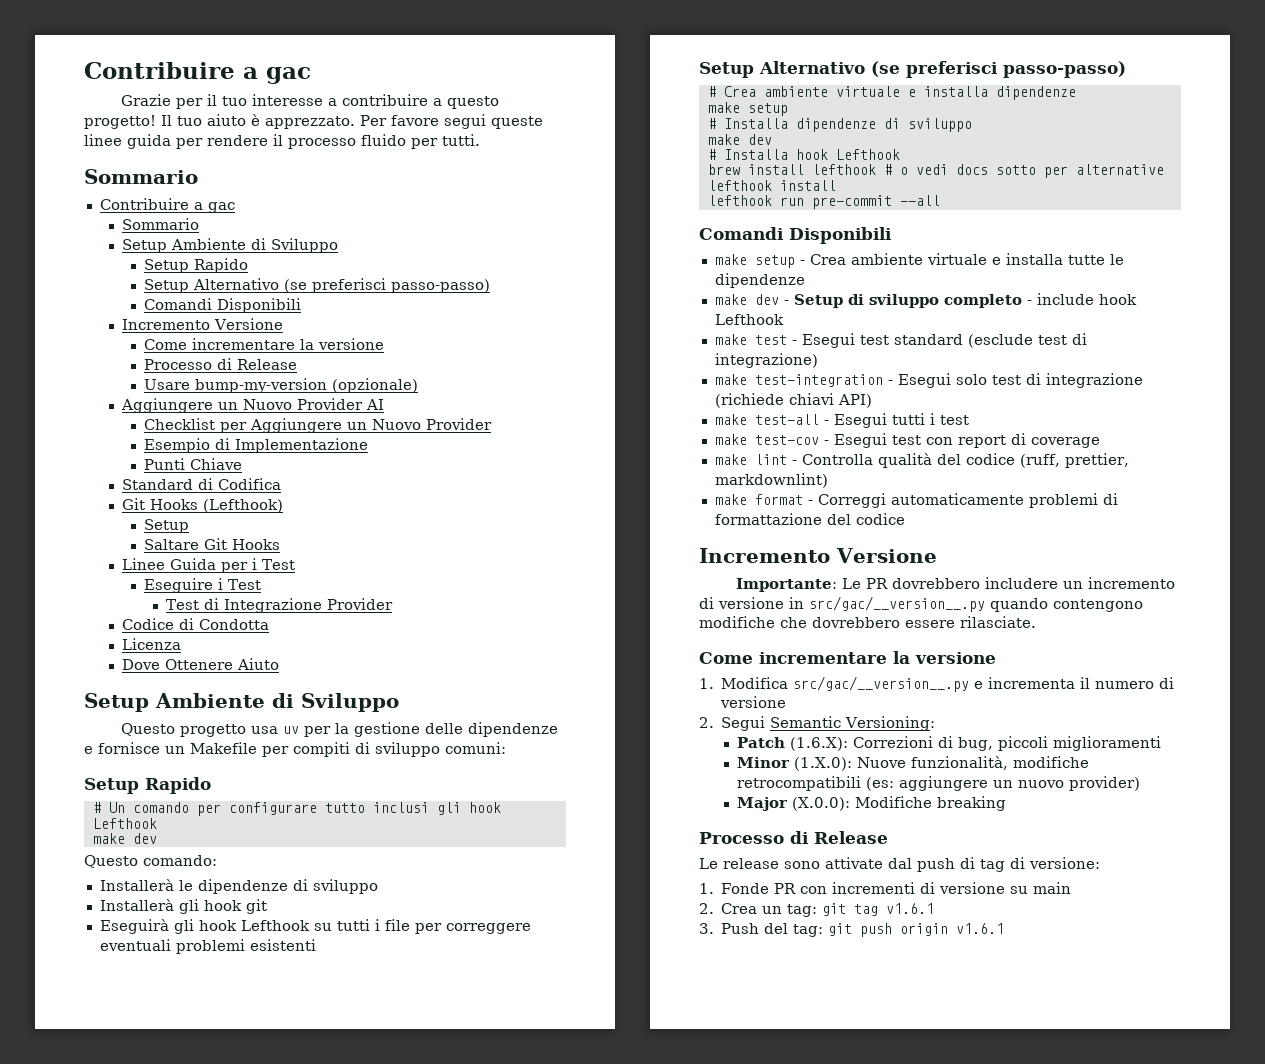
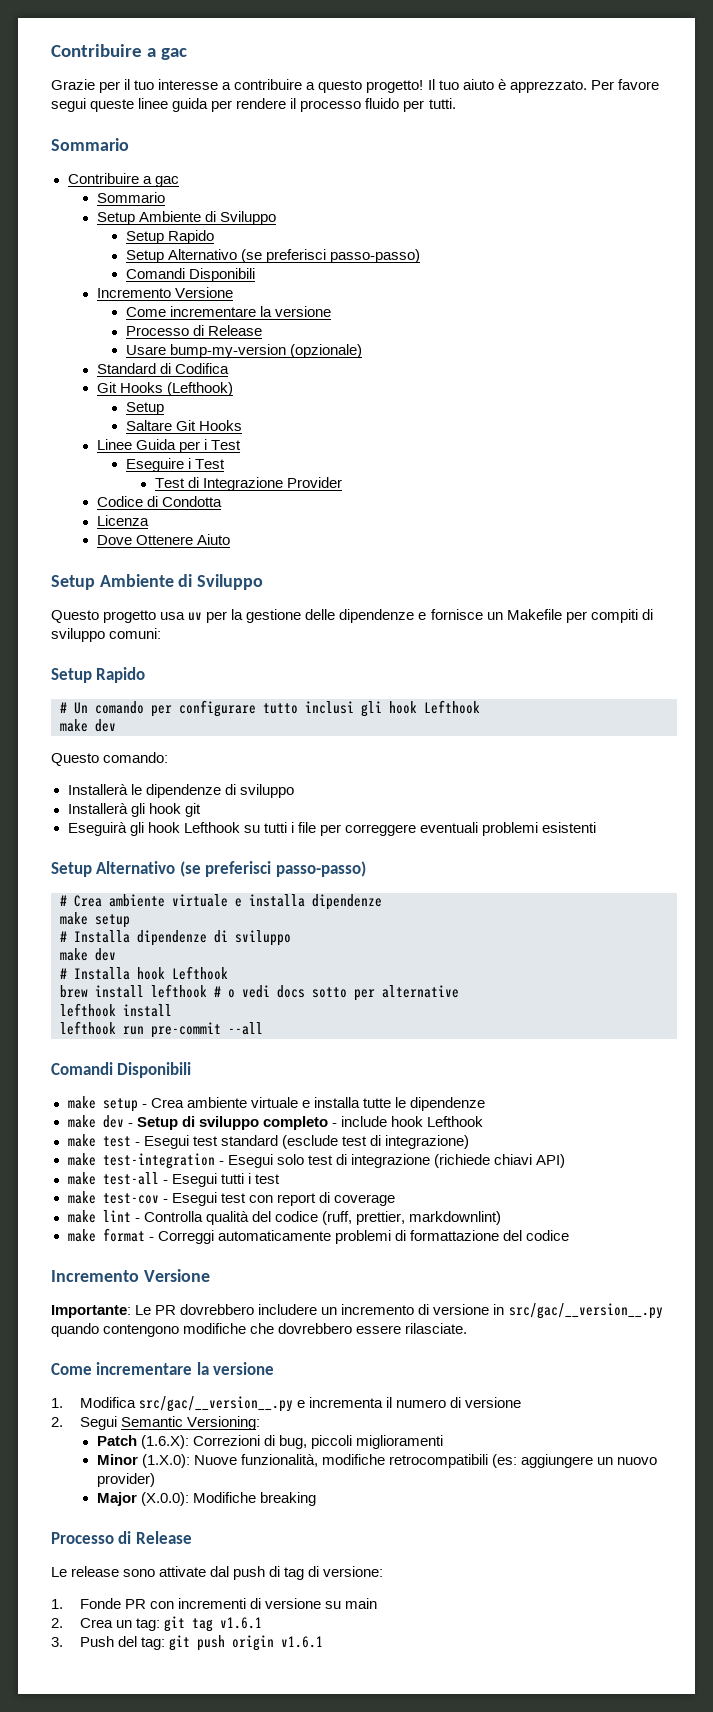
- Aggiungere un Nuovo Provider AI
- Checklist per Aggiungere un Nuovo Provider
- Esempio di Implementazione
- Punti Chiave

